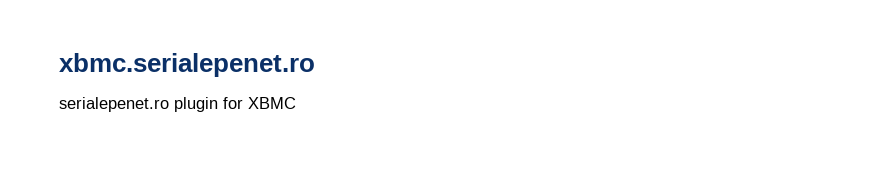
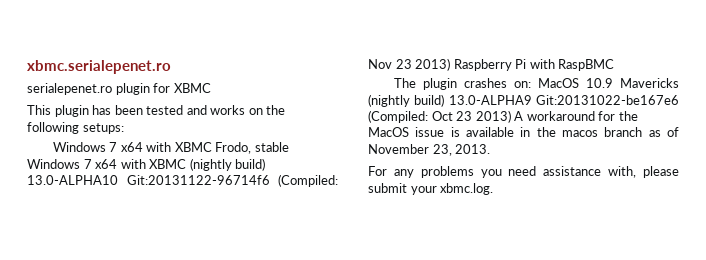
+ This plugin has been tested and works on the following setups:
+ Windows 7 x64 with XBMC Frodo, stable Windows 7 x64 with XBMC (nightly build) 13.0-ALPHA10 Git:20131122-96714f6 (Compiled: Nov 23 2013) Raspberry Pi with RaspBMC
+ The plugin crashes on: MacOS 10.9 Mavericks (nightly build) 13.0-ALPHA9 Git:20131022-be167e6 (Compiled: Oct 23 2013) A workaround for the MacOS issue is available in the macos branch as of November 23, 2013.
+ For any problems you need assistance with, please submit your xbmc.log.

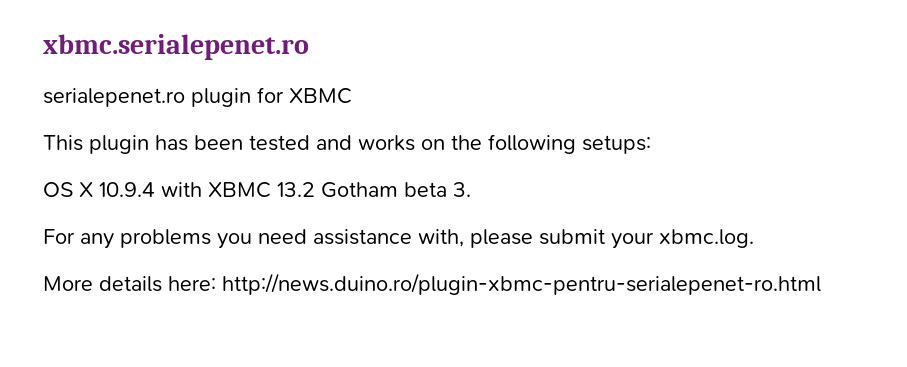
- Windows 7 x64 with XBMC Frodo, stable Windows 7 x64 with XBMC (nightly build) 13.0-ALPHA10 Git:20131122-96714f6 (Compiled: Nov 23 2013) Raspberry Pi with RaspBMC
- The plugin crashes on: MacOS 10.9 Mavericks (nightly build) 13.0-ALPHA9 Git:20131022-be167e6 (Compiled: Oct 23 2013) A workaround for the MacOS issue is available in the macos branch as of November 23, 2013.
+ OS X 10.9.4 with XBMC 13.2 Gotham beta 3.
+ More details here: http://news.duino.ro/plugin-xbmc-pentru-serialepenet-ro.html

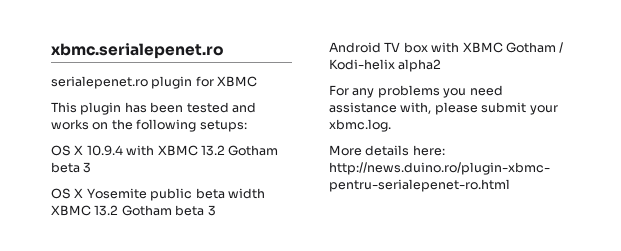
- OS X 10.9.4 with XBMC 13.2 Gotham beta 3.
+ OS X 10.9.4 with XBMC 13.2 Gotham beta 3
+ OS X Yosemite public beta width XBMC 13.2 Gotham beta 3
+ Android TV box with XBMC Gotham / Kodi-helix alpha2

